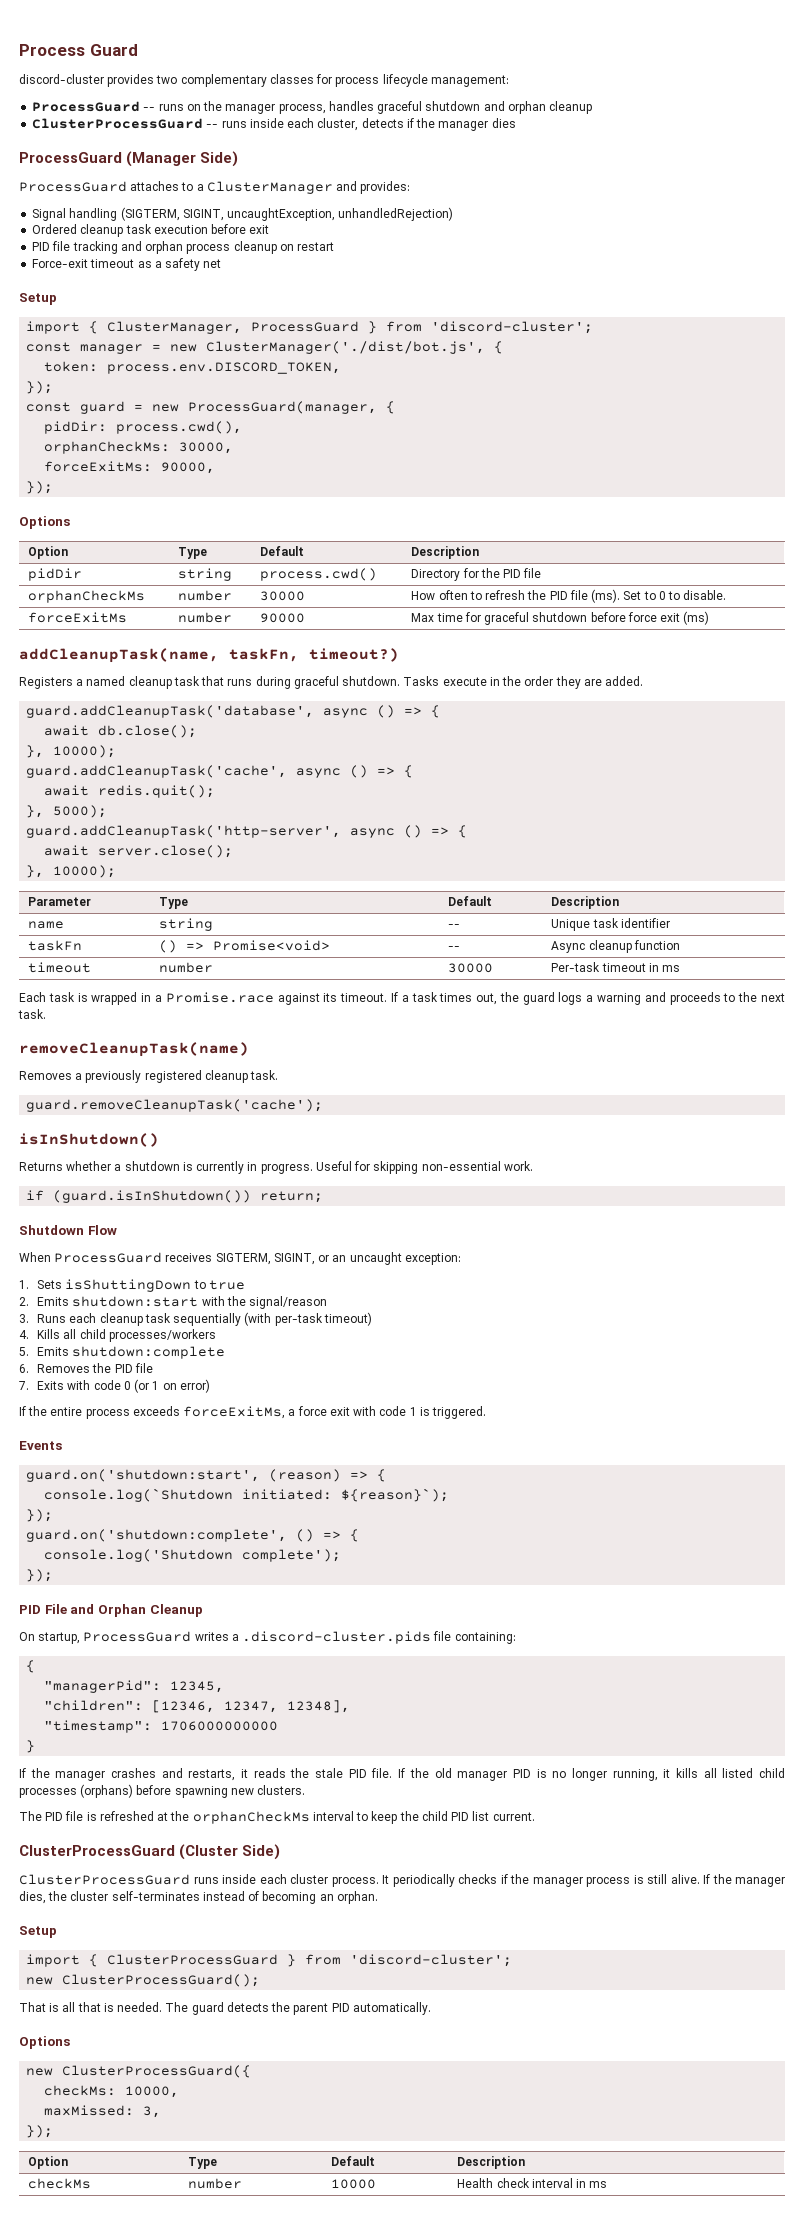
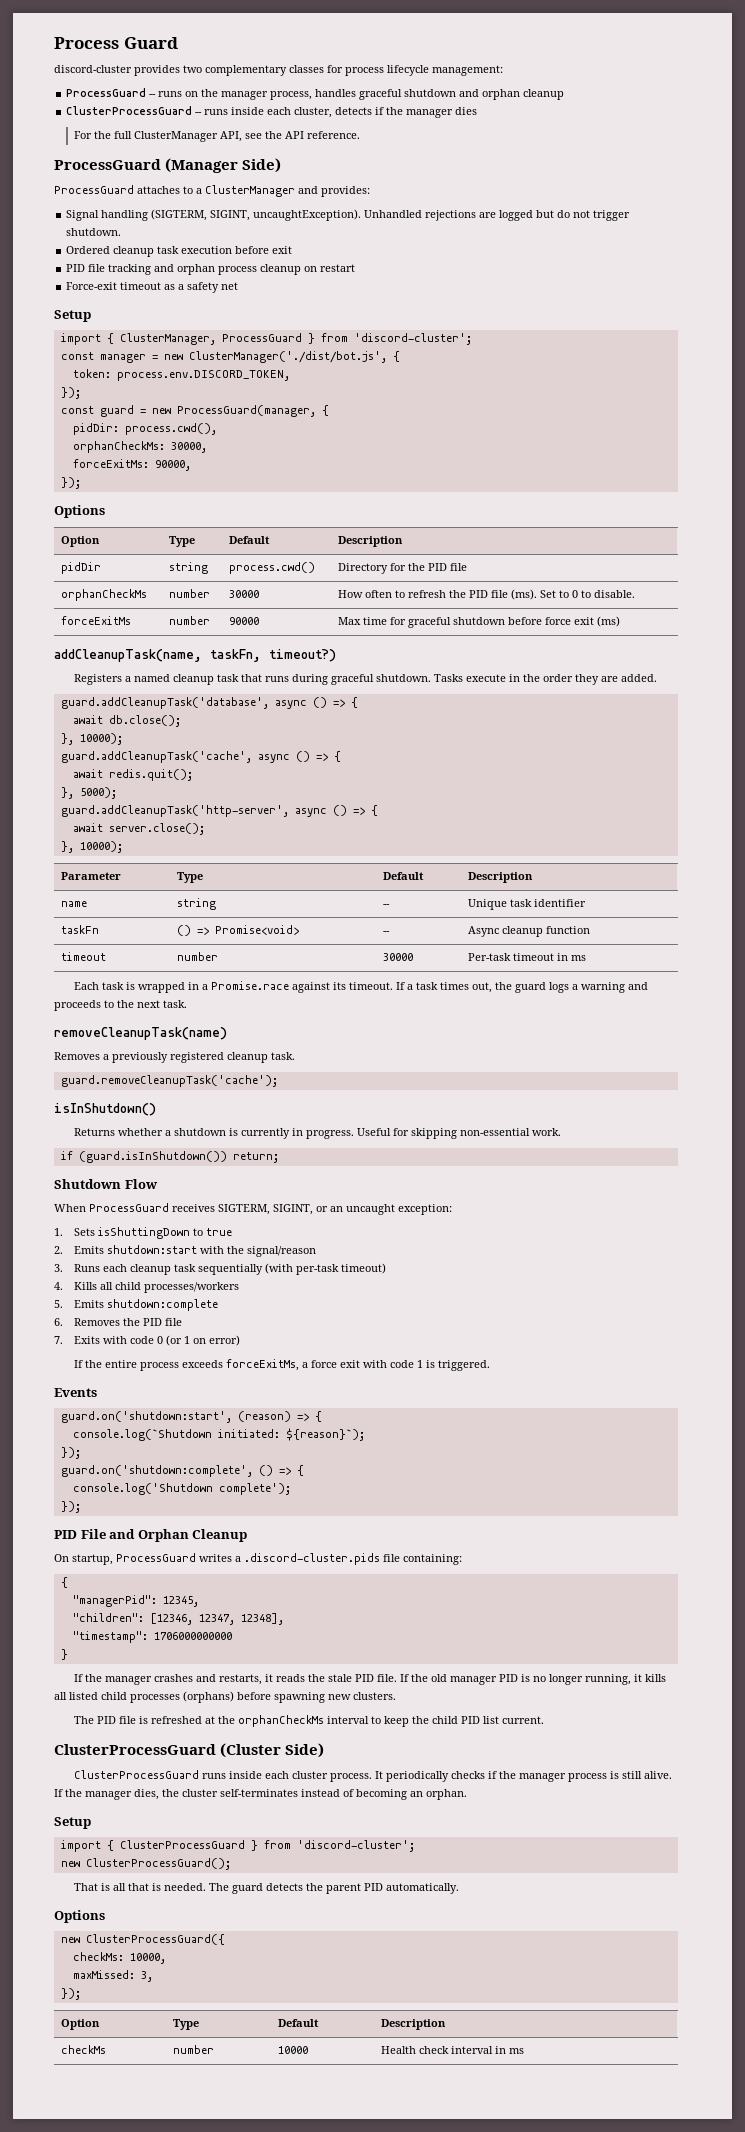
+ For the full ClusterManager API, see the API reference.
- Signal handling (SIGTERM, SIGINT, uncaughtException, unhandledRejection)
+ Signal handling (SIGTERM, SIGINT, uncaughtException). Unhandled rejections are logged but do not trigger shutdown.

